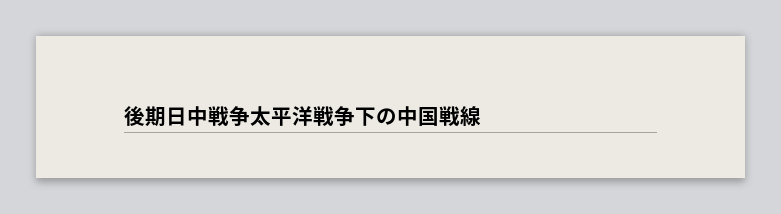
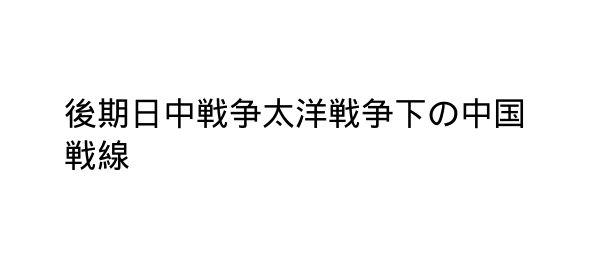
- 後期日中戦争太平洋戦争下の中国戦線
+ 後期日中戦争太洋戦争下の中国戦線

